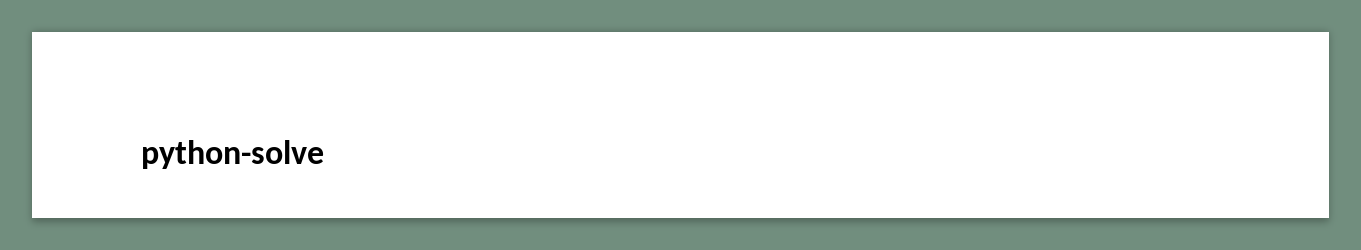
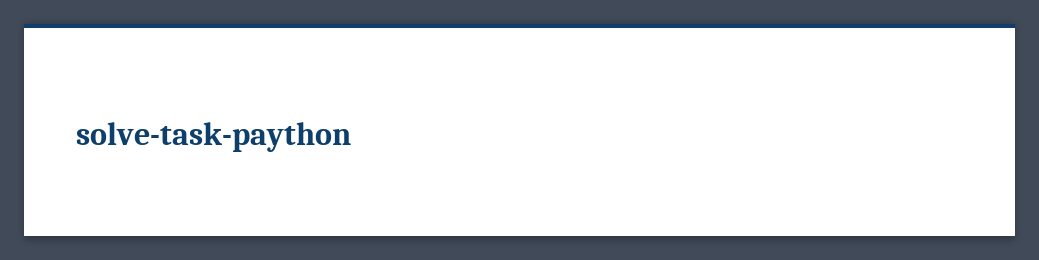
- python-solve
+ solve-task-paython

